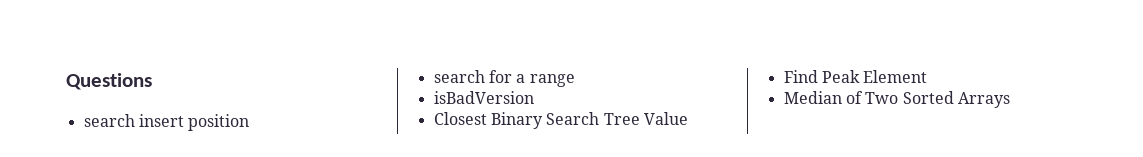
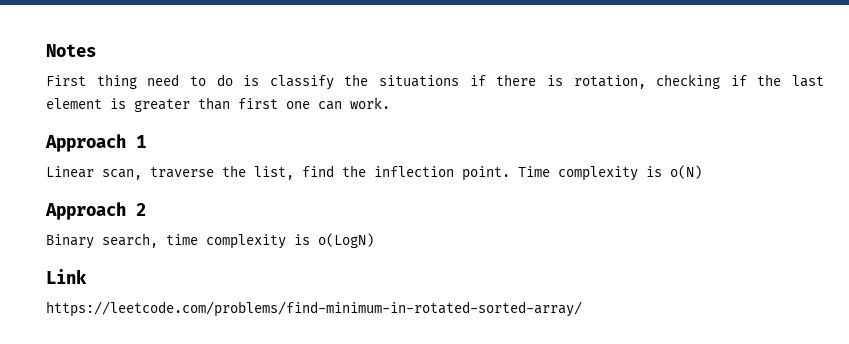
- Questions
- search insert position
- search for a range
- isBadVersion
- Closest Binary Search Tree Value
- Find Peak Element
- Median of Two Sorted Arrays
+ Notes
+ First thing need to do is classify the situations if there is rotation, checking if the last element is greater than first one can work.
+ Approach 1
+ Linear scan, traverse the list, find the inflection point. Time complexity is o(N)
+ Approach 2
+ Binary search, time complexity is o(LogN)
+ Link
+ https://leetcode.com/problems/find-minimum-in-rotated-sorted-array/

